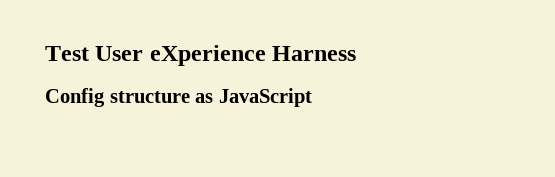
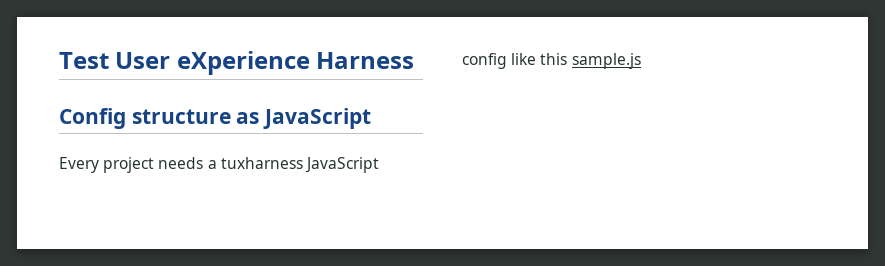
+ Every project needs a tuxharness JavaScript config like this sample.js

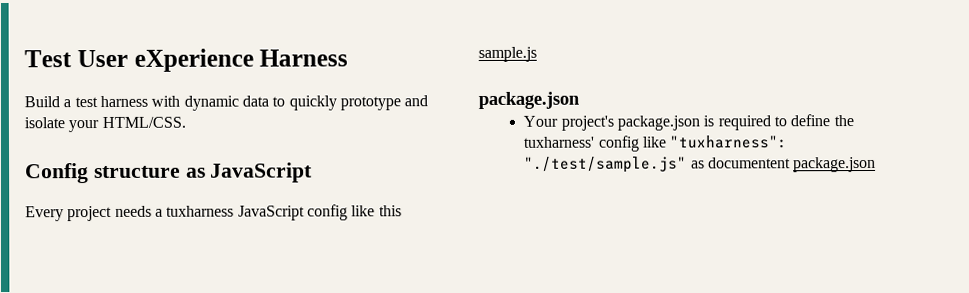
+ Build a test harness with dynamic data to quickly prototype and isolate your HTML/CSS.
  Every project needs a tuxharness JavaScript config like this sample.js
+ package.json
+ Your project's package.json is required to define the tuxharness' config like "tuxharness": "./test/sample.js" as documentent package.json

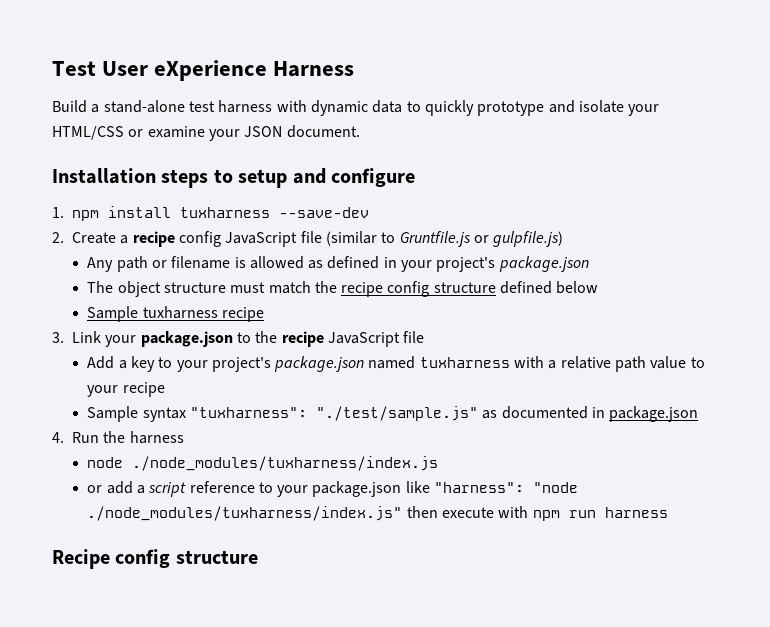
- Build a test harness with dynamic data to quickly prototype and isolate your HTML/CSS.
- Config structure as JavaScript
- Every project needs a tuxharness JavaScript config like this sample.js
- package.json
- Your project's package.json is required to define the tuxharness' config like "tuxharness": "./test/sample.js" as documentent package.json
+ Build a stand-alone test harness with dynamic data to quickly prototype and isolate your HTML/CSS or examine your JSON document.
+ Installation steps to setup and configure
+ 1. npm install tuxharness --save-dev
+ 2. Create a recipe config JavaScript file (similar to Gruntfile.js or gulpfile.js)
+ Any path or filename is allowed as defined in your project's package.json
+ The object structure must match the recipe config structure defined below
+ Sample tuxharness recipe
+ 3. Link your package.json to the recipe JavaScript file
+ Add a key to your project's package.json named tuxharness with a relative path value to your recipe
+ Sample syntax "tuxharness": "./test/sample.js" as documented in package.json
+ 4. Run the harness
+ node ./node_modules/tuxharness/index.js
+ or add a script reference to your package.json like "harness": "node ./node_modules/tuxharness/index.js" then execute with npm run harness
+ Recipe config structure

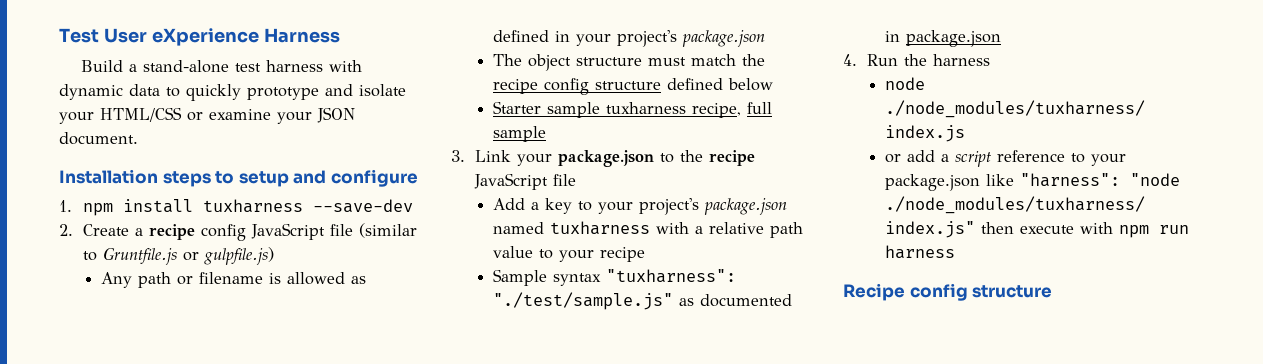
- Sample tuxharness recipe
+ Starter sample tuxharness recipe, full sample

